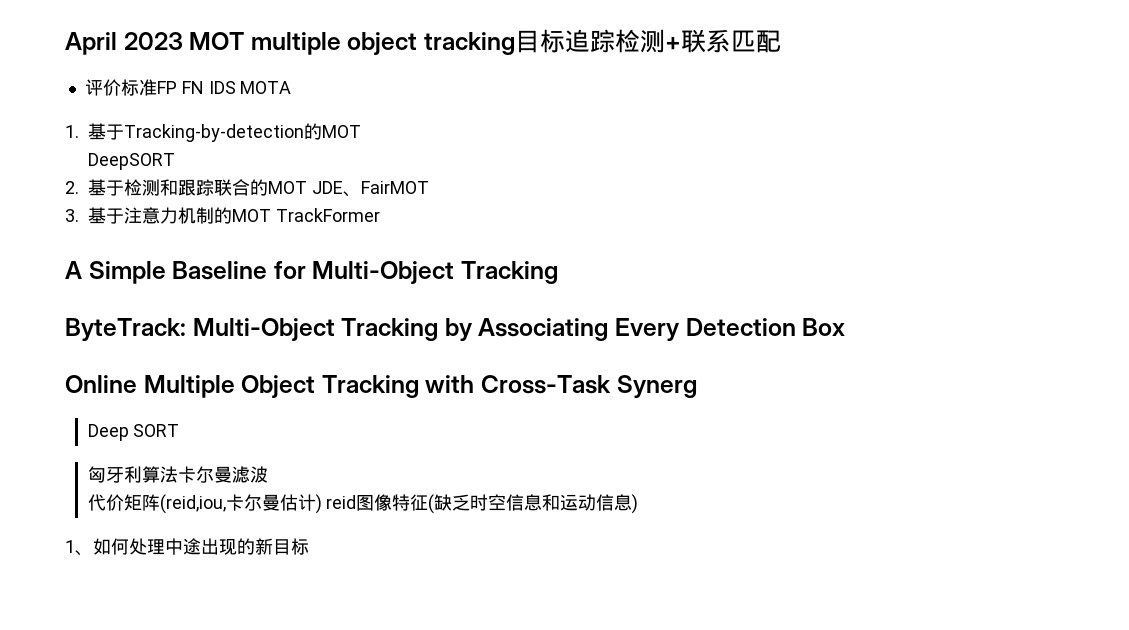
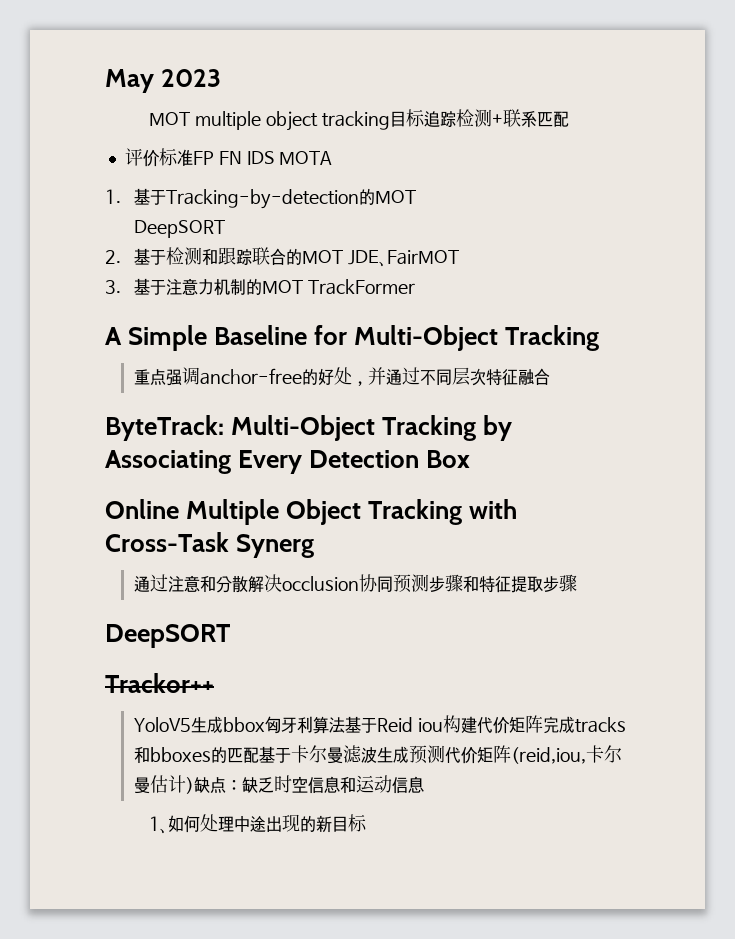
- April 2023 MOT multiple object tracking目标追踪检测+联系匹配
+ May 2023
+ MOT multiple object tracking目标追踪检测+联系匹配
+ 重点强调anchor-free的好处，并通过不同层次特征融合
- Deep SORT
- 匈牙利算法卡尔曼滤波
- 代价矩阵(reid,iou,卡尔曼估计) reid图像特征(缺乏时空信息和运动信息)
+ 通过注意和分散解决occlusion协同预测步骤和特征提取步骤
+ DeepSORT
+ Trackor++
+ YoloV5生成bbox匈牙利算法基于Reid iou构建代价矩阵完成tracks和bboxes的匹配基于卡尔曼滤波生成预测代价矩阵(reid,iou,卡尔曼估计)缺点：缺乏时空信息和运动信息

